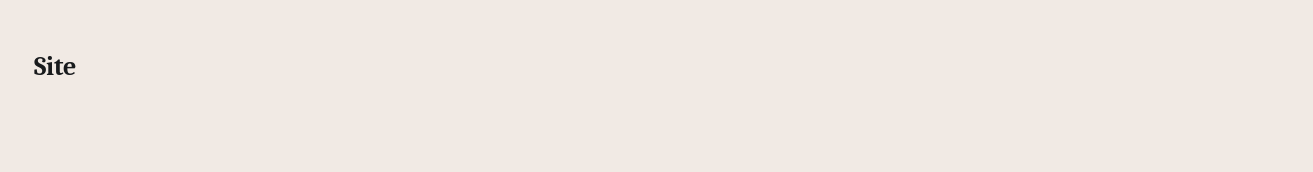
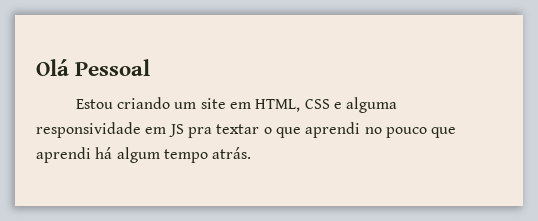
- Site
+ Olá Pessoal
+ Estou criando um site em HTML, CSS e alguma responsividade em JS pra textar o que aprendi no pouco que aprendi há algum tempo atrás.

